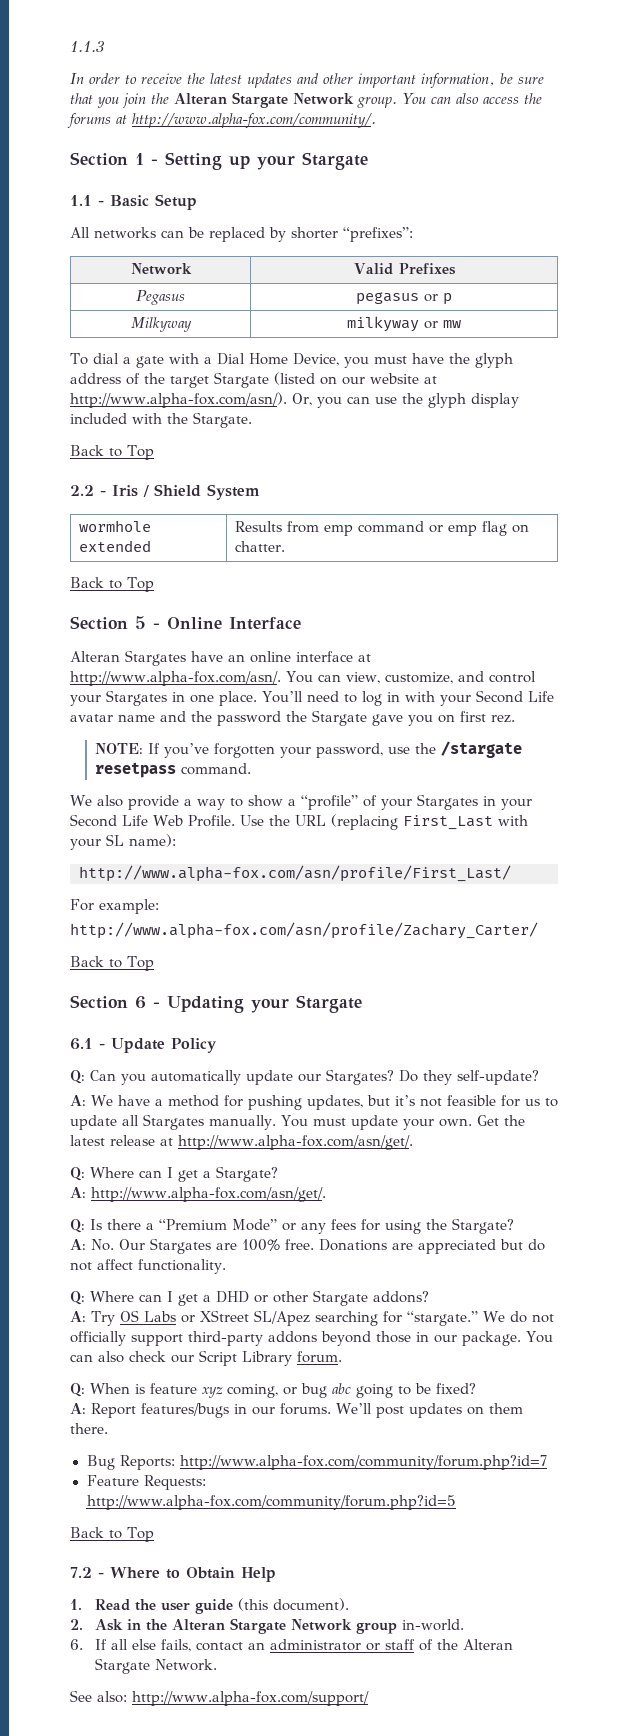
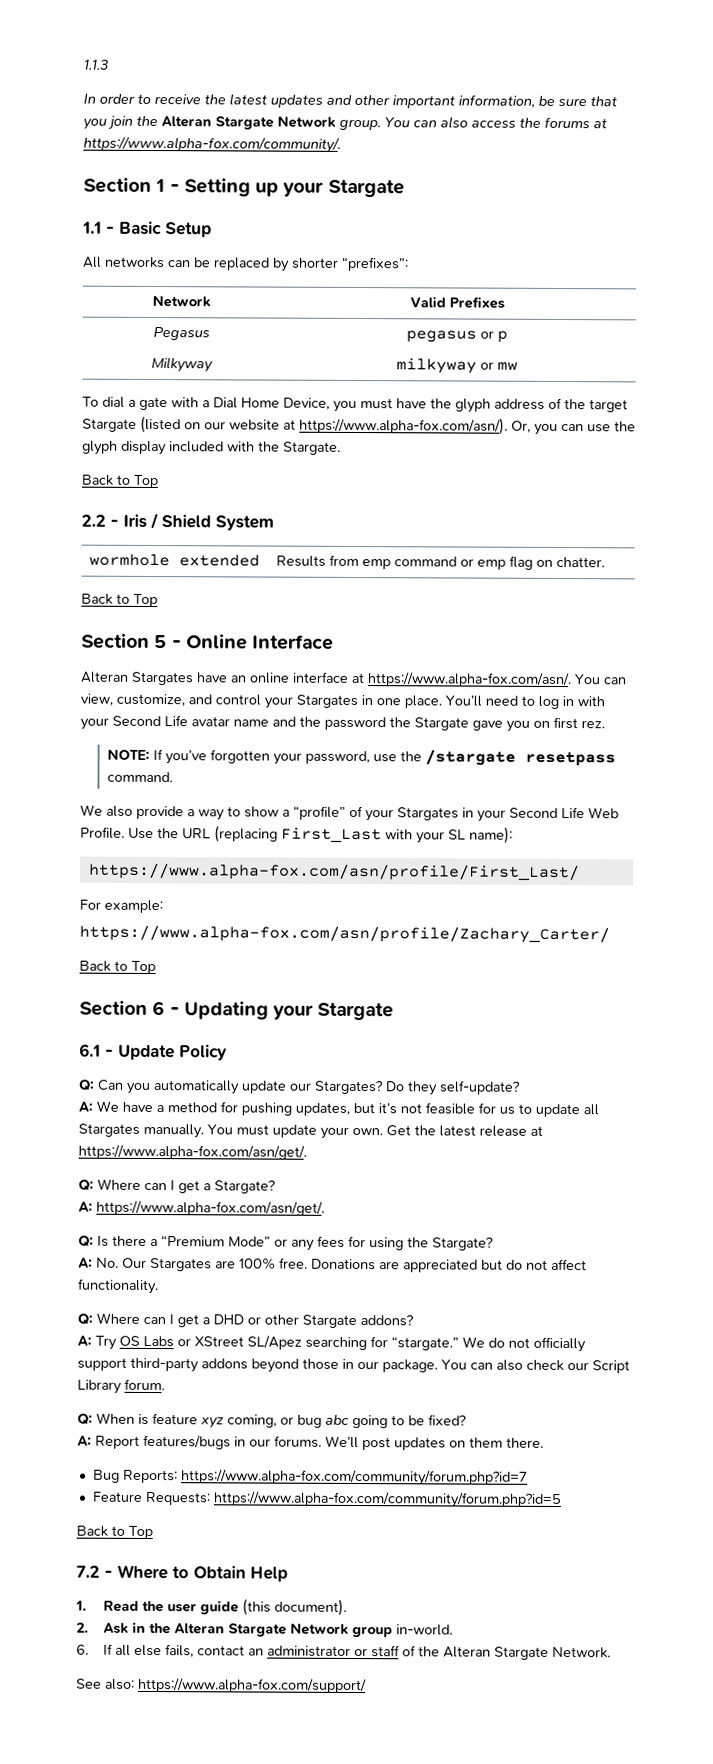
- You can also access the forums at http://www.alpha-fox.com/community/.
+ You can also access the forums at https://www.alpha-fox.com/community/.
- To dial a gate with a Dial Home Device, you must have the glyph address of the target Stargate (listed on our website at http://www.alpha-fox.com/asn/). Or, you can use the glyph display included with the Stargate.
+ To dial a gate with a Dial Home Device, you must have the glyph address of the target Stargate (listed on our website at https://www.alpha-fox.com/asn/). Or, you can use the glyph display included with the Stargate.
- Alteran Stargates have an online interface at http://www.alpha-fox.com/asn/. You can view, customize, and control your Stargates in one place.
+ Alteran Stargates have an online interface at https://www.alpha-fox.com/asn/. You can view, customize, and control your Stargates in one place.
- http://www.alpha-fox.com/asn/profile/First_Last/
+ https://www.alpha-fox.com/asn/profile/First_Last/
- http://www.alpha-fox.com/asn/profile/Zachary_Carter/
+ https://www.alpha-fox.com/asn/profile/Zachary_Carter/
- Get the latest release at http://www.alpha-fox.com/asn/get/.
+ Get the latest release at https://www.alpha-fox.com/asn/get/.
- A: http://www.alpha-fox.com/asn/get/.
+ A: https://www.alpha-fox.com/asn/get/.
- Bug Reports: http://www.alpha-fox.com/community/forum.php?id=7
+ Bug Reports: https://www.alpha-fox.com/community/forum.php?id=7
- Feature Requests: http://www.alpha-fox.com/community/forum.php?id=5
+ Feature Requests: https://www.alpha-fox.com/community/forum.php?id=5
- See also: http://www.alpha-fox.com/support/
+ See also: https://www.alpha-fox.com/support/

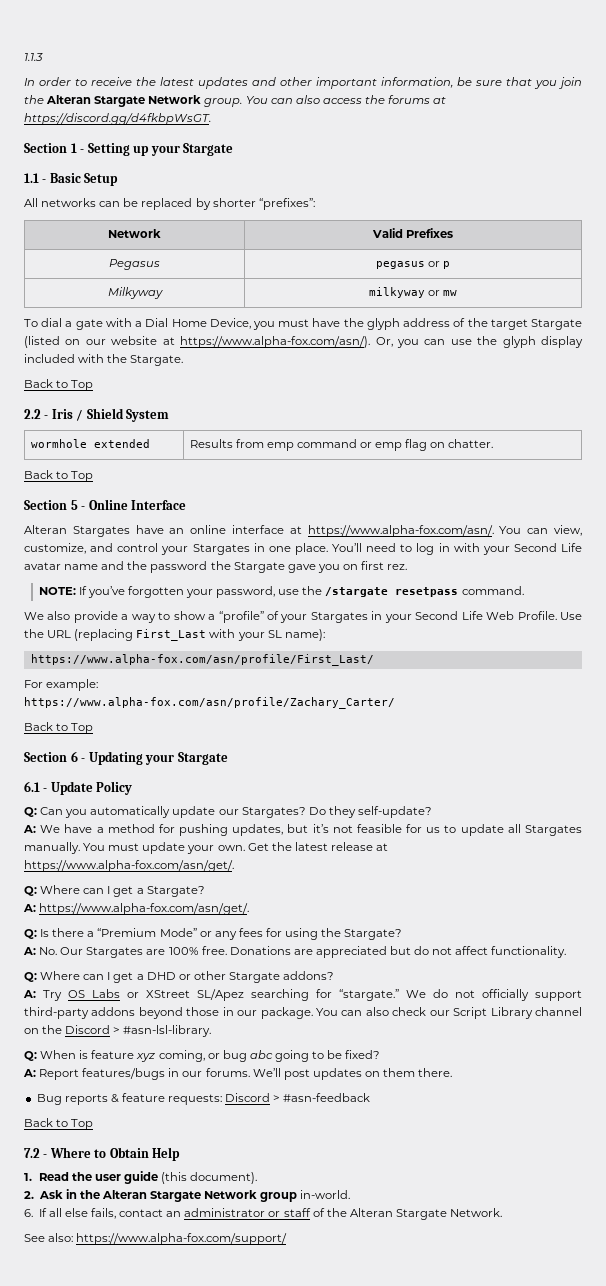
- You can also access the forums at https://www.alpha-fox.com/community/.
+ You can also access the forums at https://discord.gg/d4fkbpWsGT.
- You can also check our Script Library forum.
+ You can also check our Script Library channel on the Discord > #asn-lsl-library.
- Bug Reports: https://www.alpha-fox.com/community/forum.php?id=7
- Feature Requests: https://www.alpha-fox.com/community/forum.php?id=5
+ Bug reports & feature requests: Discord > #asn-feedback

